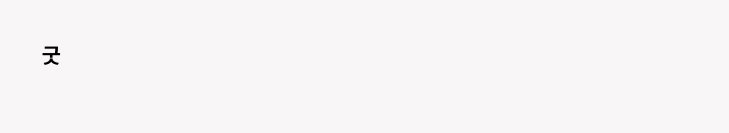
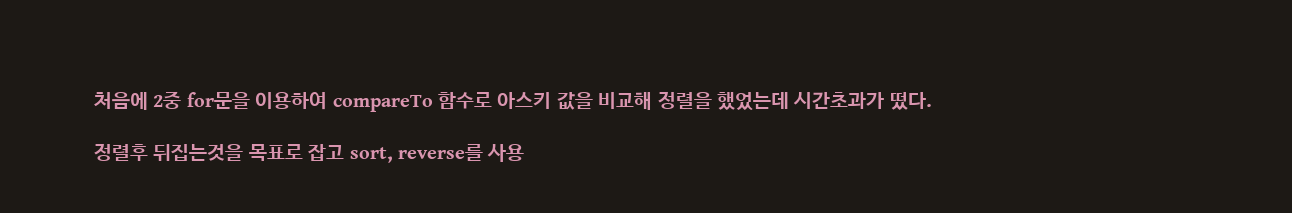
- 굿
+ 처음에 2중 for문을 이용하여 compareTo 함수로 아스키 값을 비교해 정렬을 했었는데 시간초과가 떴다.
+ 정렬후 뒤집는것을 목표로 잡고 sort, reverse를 사용

